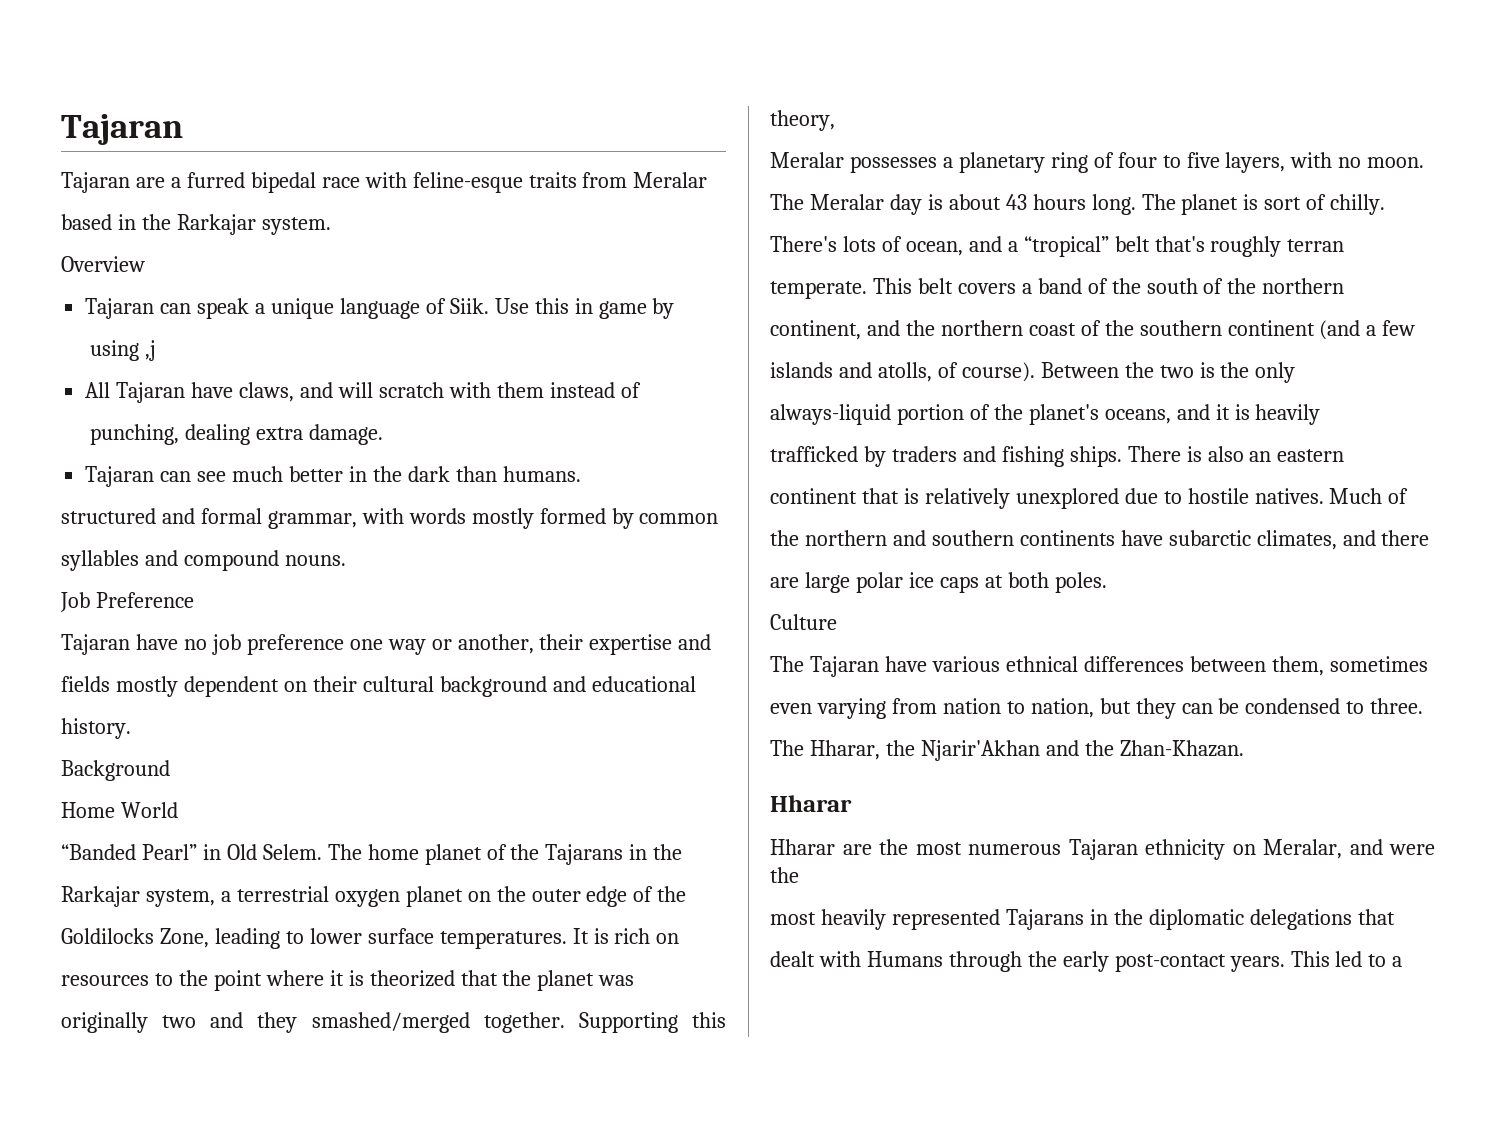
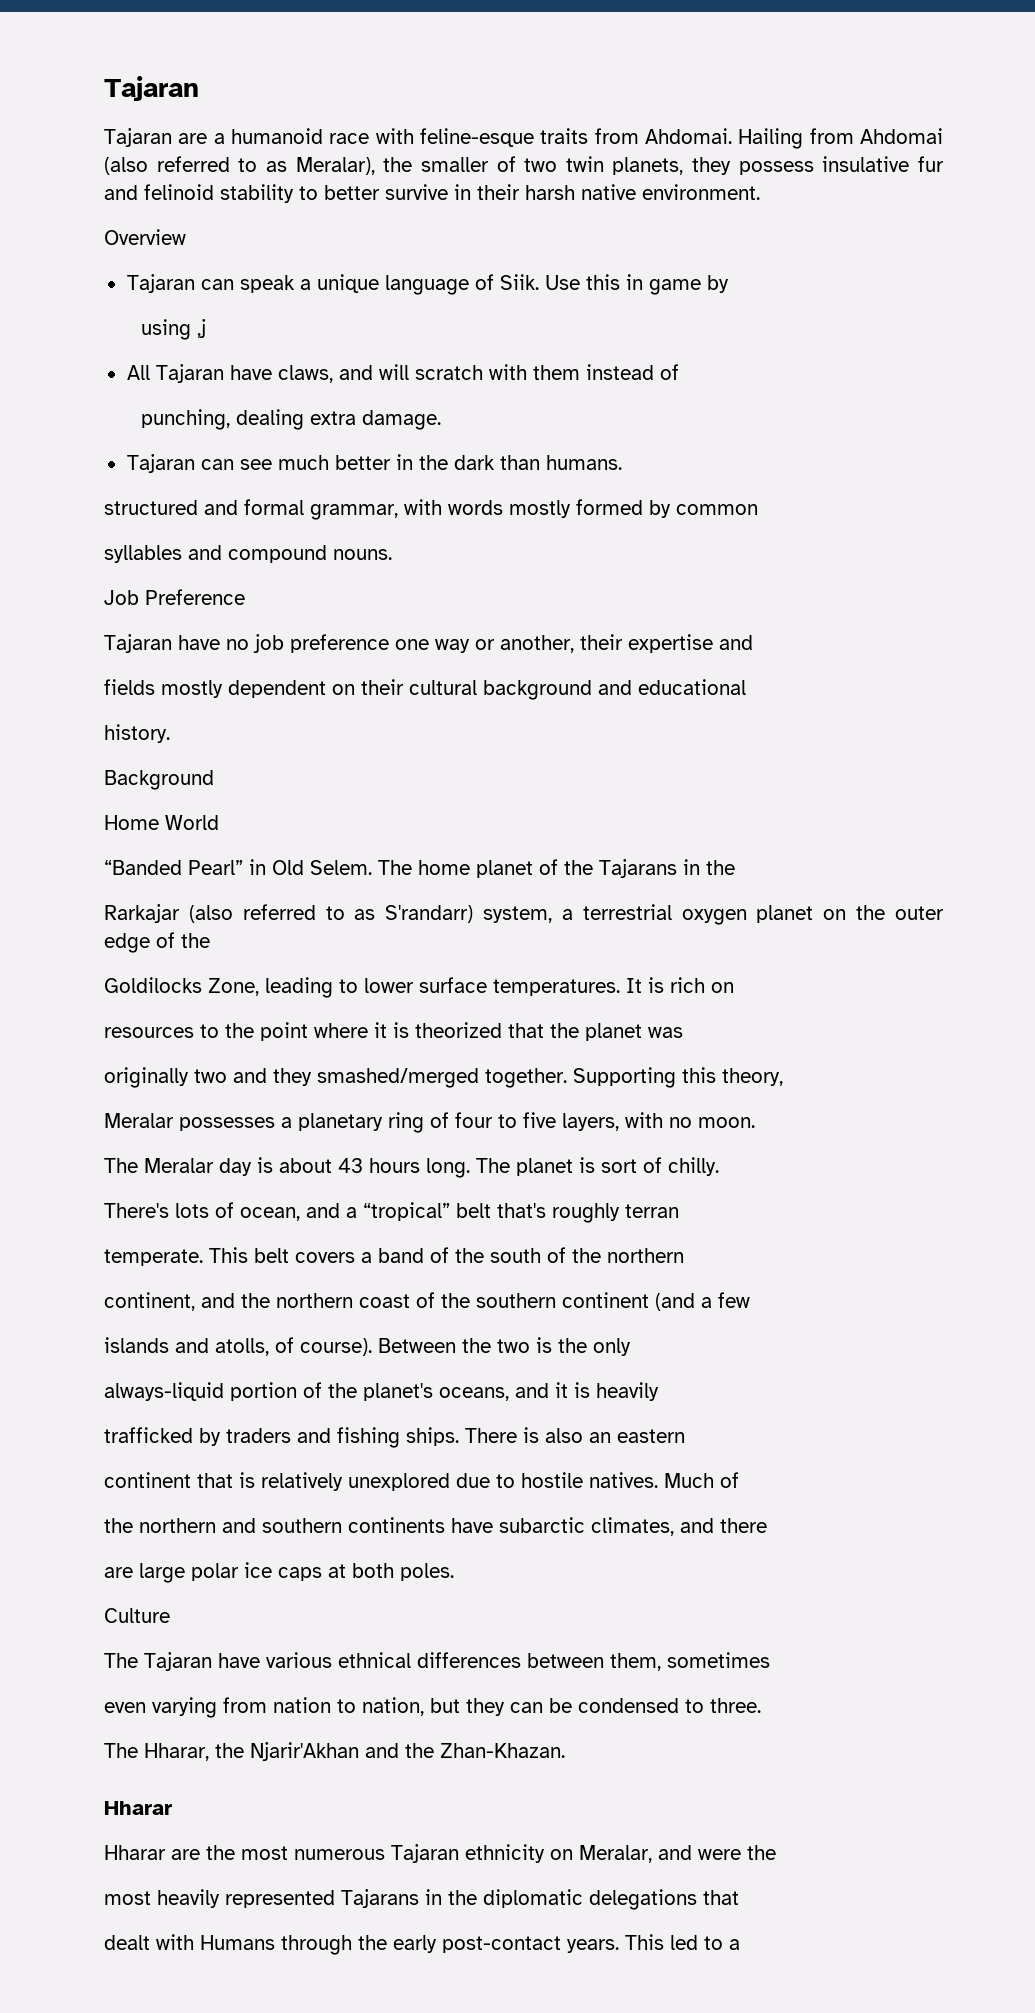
- Tajaran are a furred bipedal race with feline-esque traits from Meralar
- based in the Rarkajar system.
+ Tajaran are a humanoid race with feline-esque traits from Ahdomai. Hailing from Ahdomai (also referred to as Meralar), the smaller of two twin planets, they possess insulative fur and felinoid stability to better survive in their harsh native environment.
- Rarkajar system, a terrestrial oxygen planet on the outer edge of the
+ Rarkajar (also referred to as S'randarr) system, a terrestrial oxygen planet on the outer edge of the

